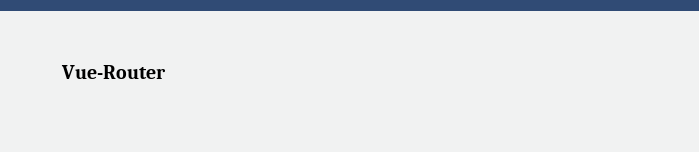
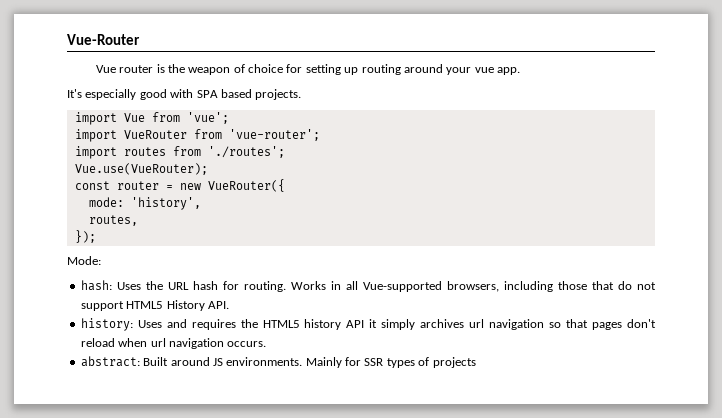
+ Vue router is the weapon of choice for setting up routing around your vue app.
+ It's especially good with SPA based projects.
+ import Vue from 'vue';
+ import VueRouter from 'vue-router';
+ import routes from './routes';
+ Vue.use(VueRouter);
+ const router = new VueRouter({
+ mode: 'history',
+ routes,
+ });
+ Mode:
+ hash: Uses the URL hash for routing. Works in all Vue-supported browsers, including those that do not support HTML5 History API.
+ history: Uses and requires the HTML5 history API it simply archives url navigation so that pages don't reload when url navigation occurs.
+ abstract: Built around JS environments. Mainly for SSR types of projects

